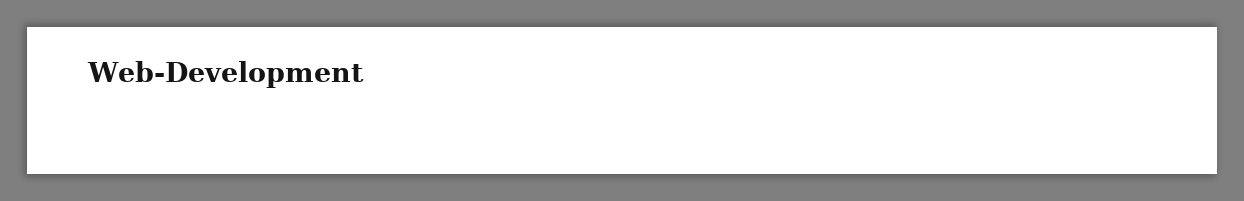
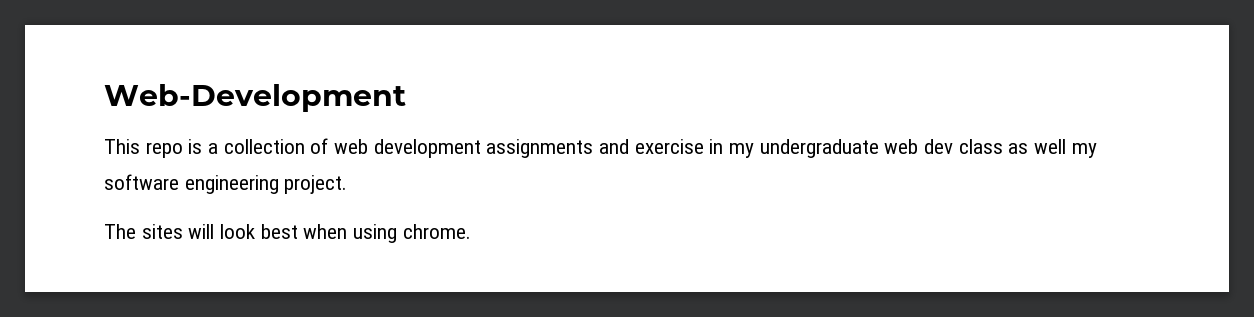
+ This repo is a collection of web development assignments and exercise in my undergraduate web dev class as well my software engineering project.
+ The sites will look best when using chrome.

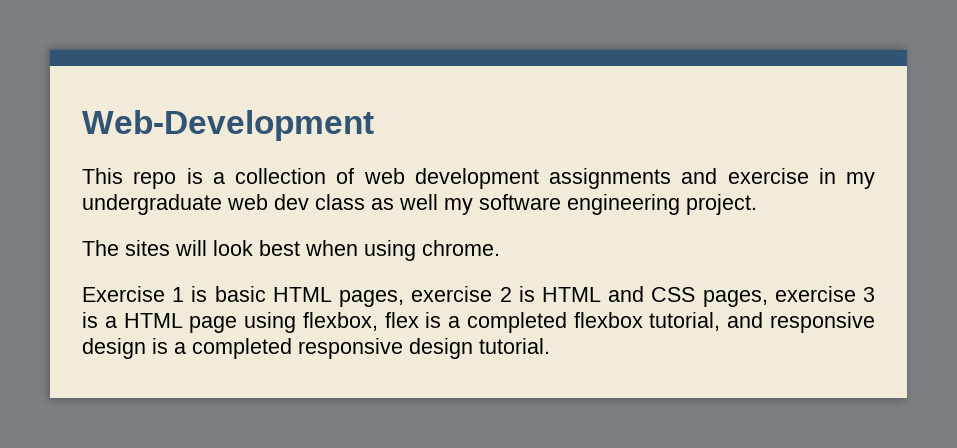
+ Exercise 1 is basic HTML pages, exercise 2 is HTML and CSS pages, exercise 3 is a HTML page using flexbox, flex is a completed flexbox tutorial, and responsive design is a completed responsive design tutorial.

